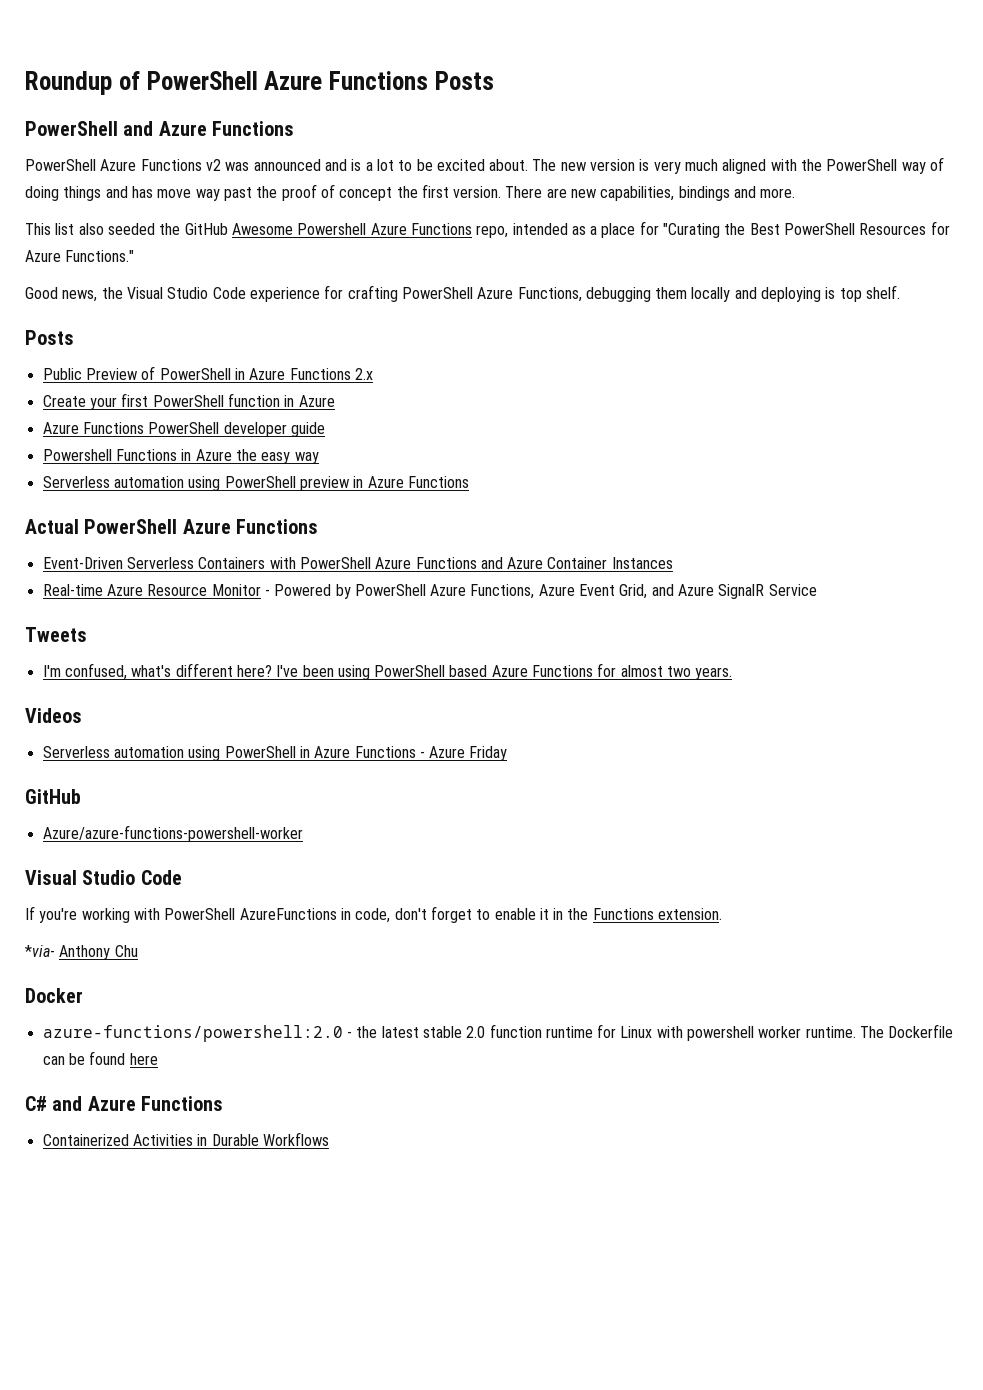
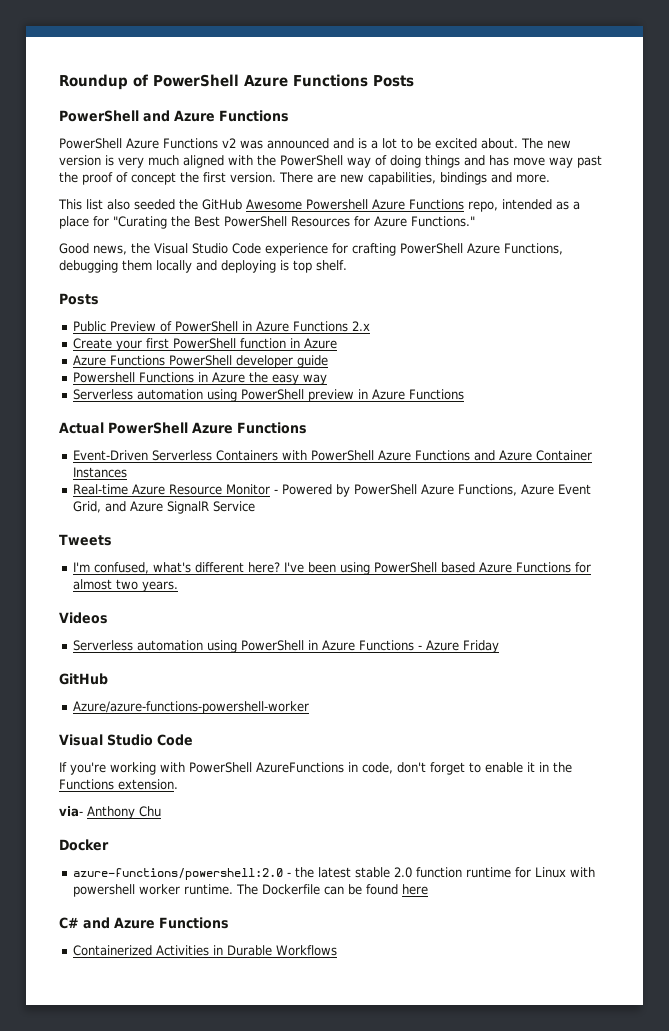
- *via- Anthony Chu
+ via- Anthony Chu

